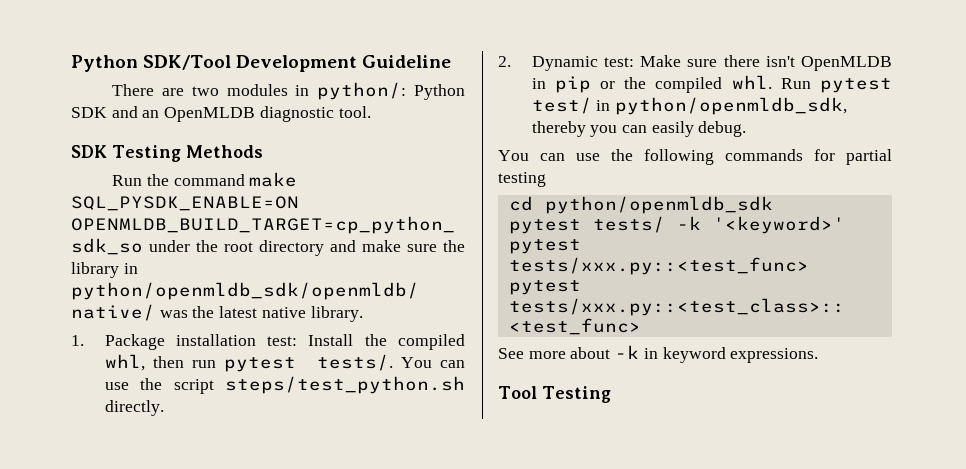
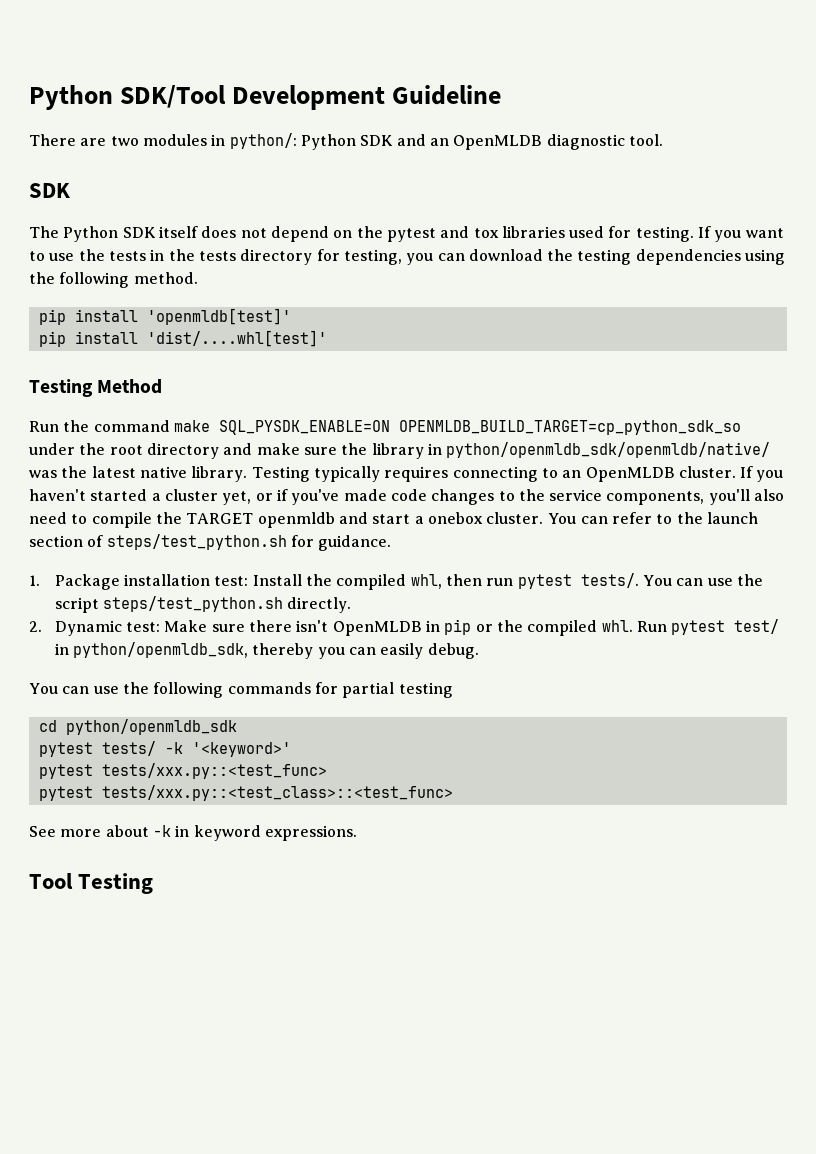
  There are two modules in python/: Python SDK and an OpenMLDB diagnostic tool.
- SDK Testing Methods
+ SDK
+ The Python SDK itself does not depend on the pytest and tox libraries used for testing. If you want to use the tests in the tests directory for testing, you can download the testing dependencies using the following method.
+ pip install 'openmldb[test]'
+ pip install 'dist/....whl[test]'
+ Testing Method
+ Testing typically requires connecting to an OpenMLDB cluster. If you haven't started a cluster yet, or if you've made code changes to the service components, you'll also need to compile the TARGET openmldb and start a onebox cluster. You can refer to the launch section of steps/test_python.sh for guidance.

